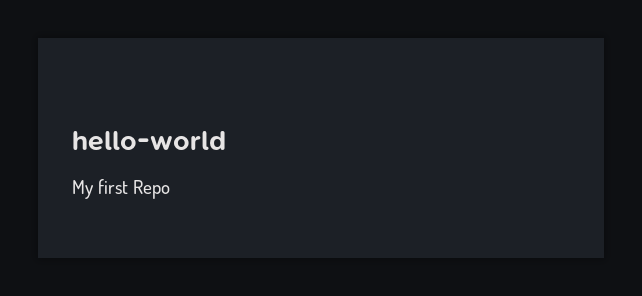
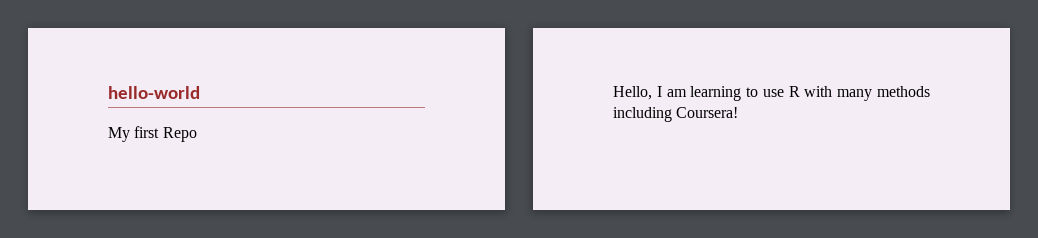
+ Hello, I am learning to use R with many methods including Coursera!

